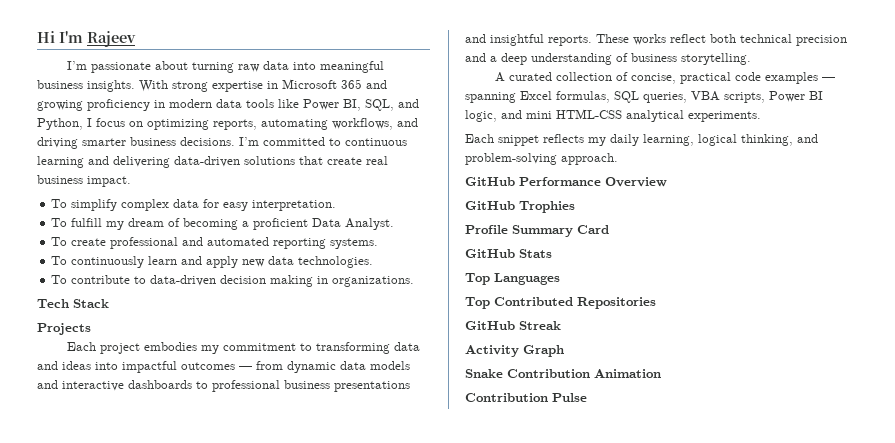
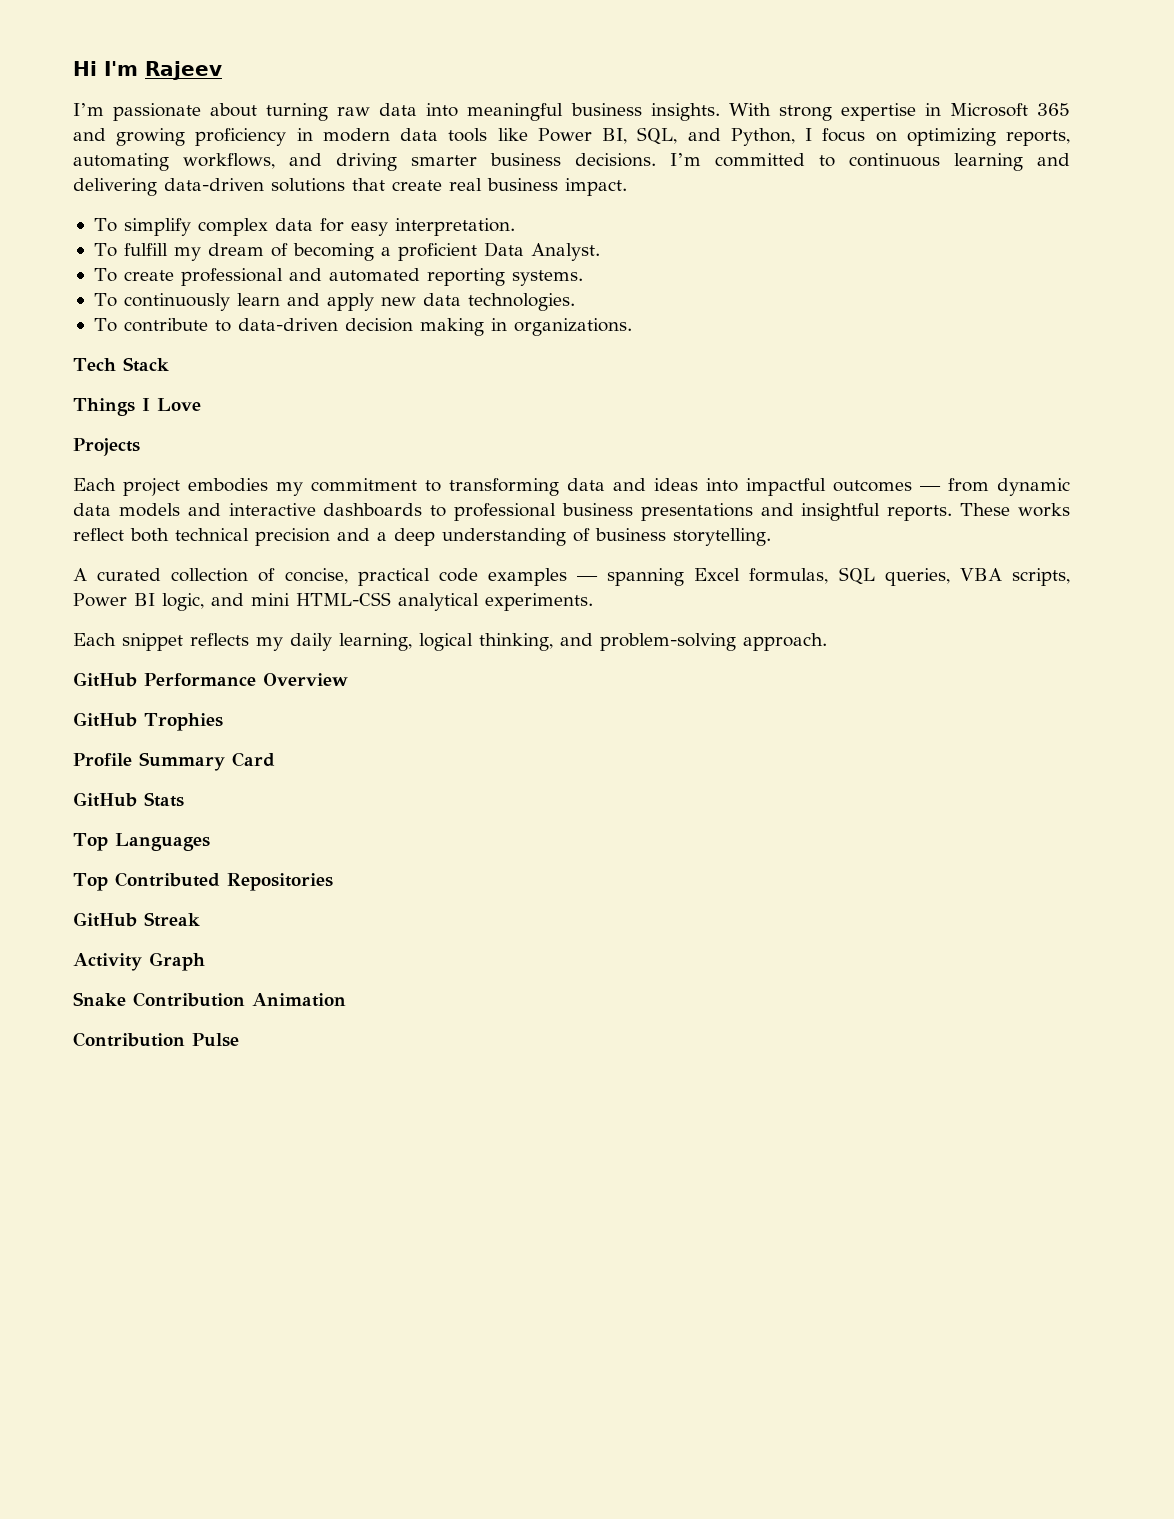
+ Things I Love

